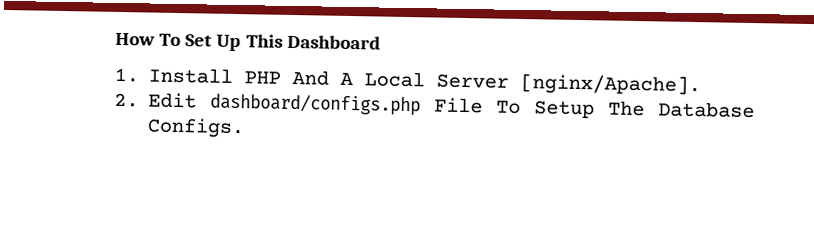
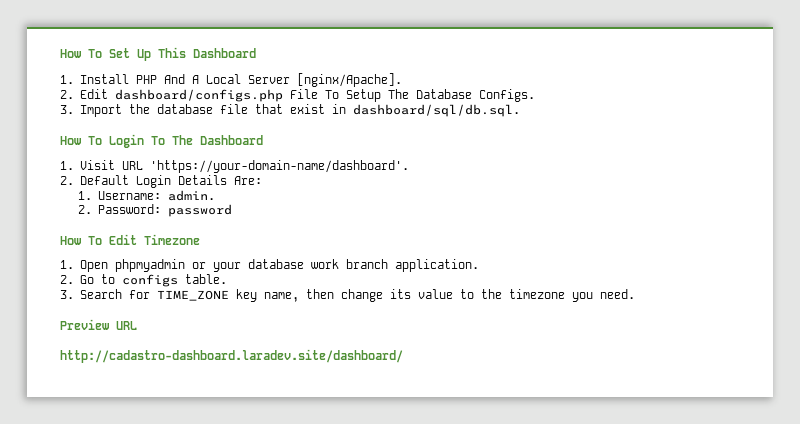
+ 3. Import the database file that exist in dashboard/sql/db.sql.
+ How To Login To The Dashboard
+ 1. Visit URL 'https://your-domain-name/dashboard'.
+ 2. Default Login Details Are:
+ 1. Username: admin.
+ 2. Password: password
+ How To Edit Timezone
+ 1. Open phpmyadmin or your database work branch application.
+ 2. Go to configs table.
+ 3. Search for TIME_ZONE key name, then change its value to the timezone you need.
+ Preview URL
+ http://cadastro-dashboard.laradev.site/dashboard/

